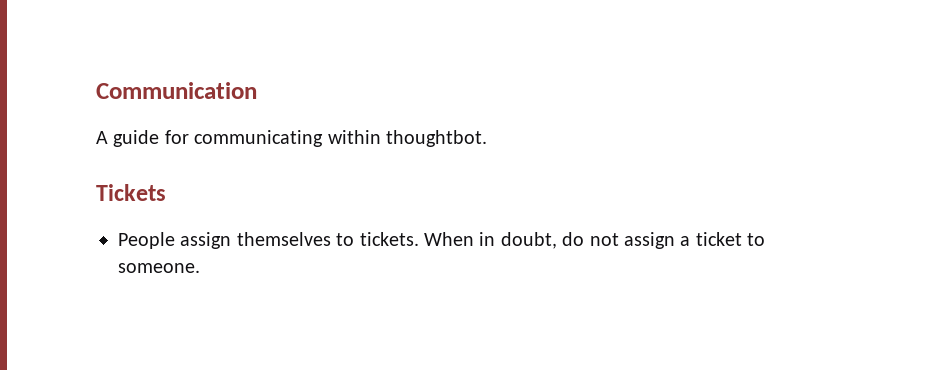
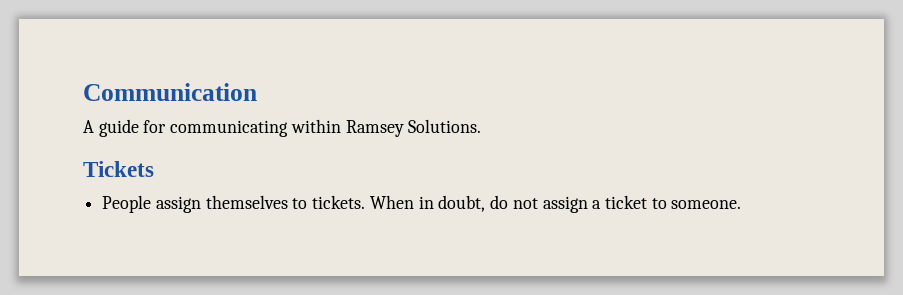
- A guide for communicating within thoughtbot.
+ A guide for communicating within Ramsey Solutions.

